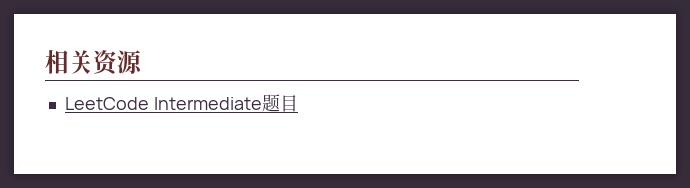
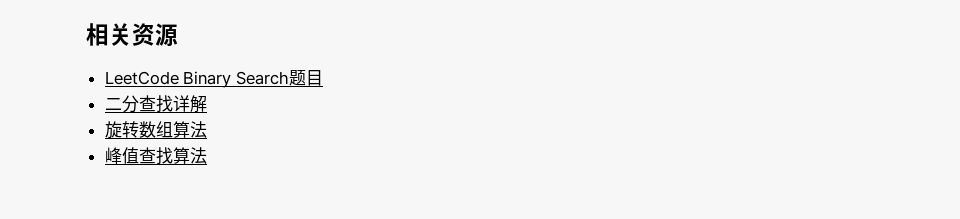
- LeetCode Intermediate题目
+ LeetCode Binary Search题目
+ 二分查找详解
+ 旋转数组算法
+ 峰值查找算法

